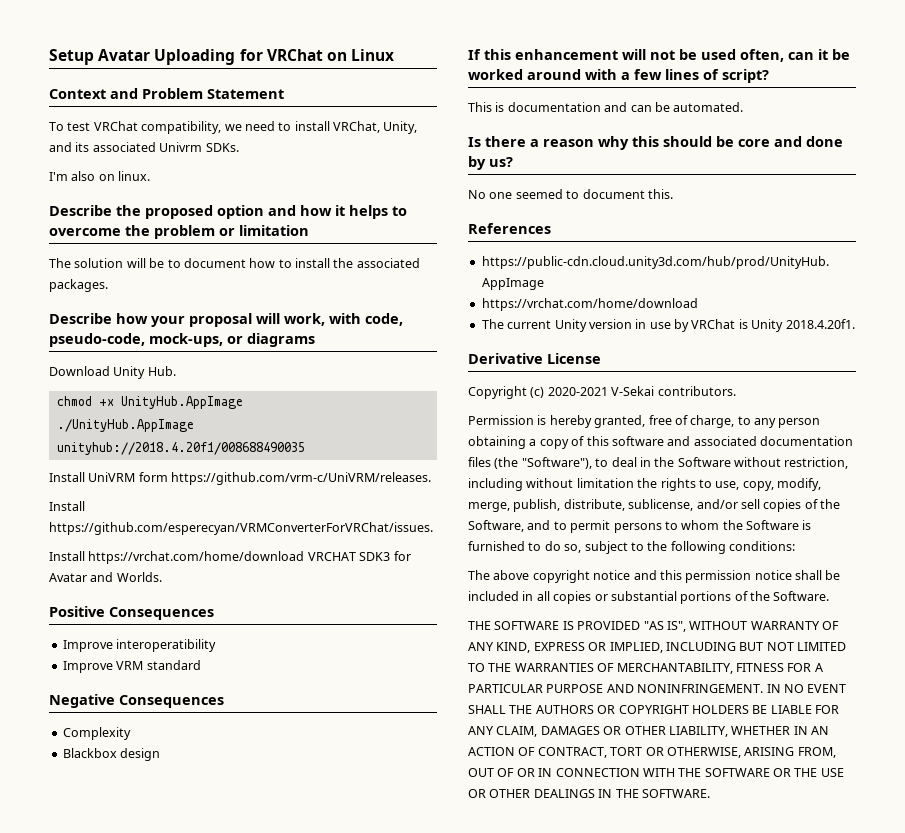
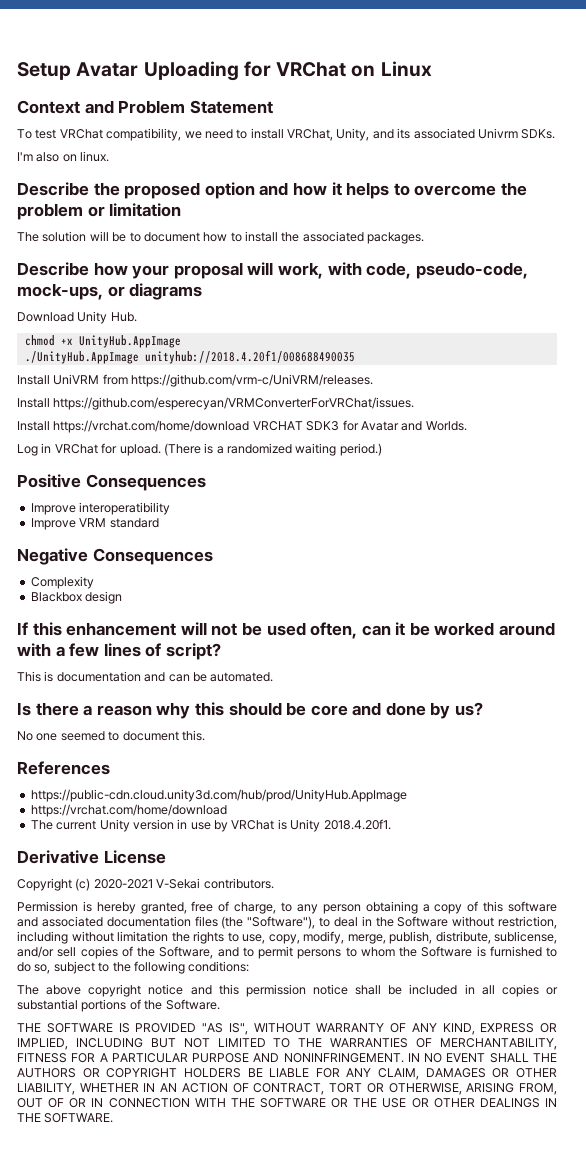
- Install UniVRM form https://github.com/vrm-c/UniVRM/releases.
+ Install UniVRM from https://github.com/vrm-c/UniVRM/releases.
+ Log in VRChat for upload. (There is a randomized waiting period.)

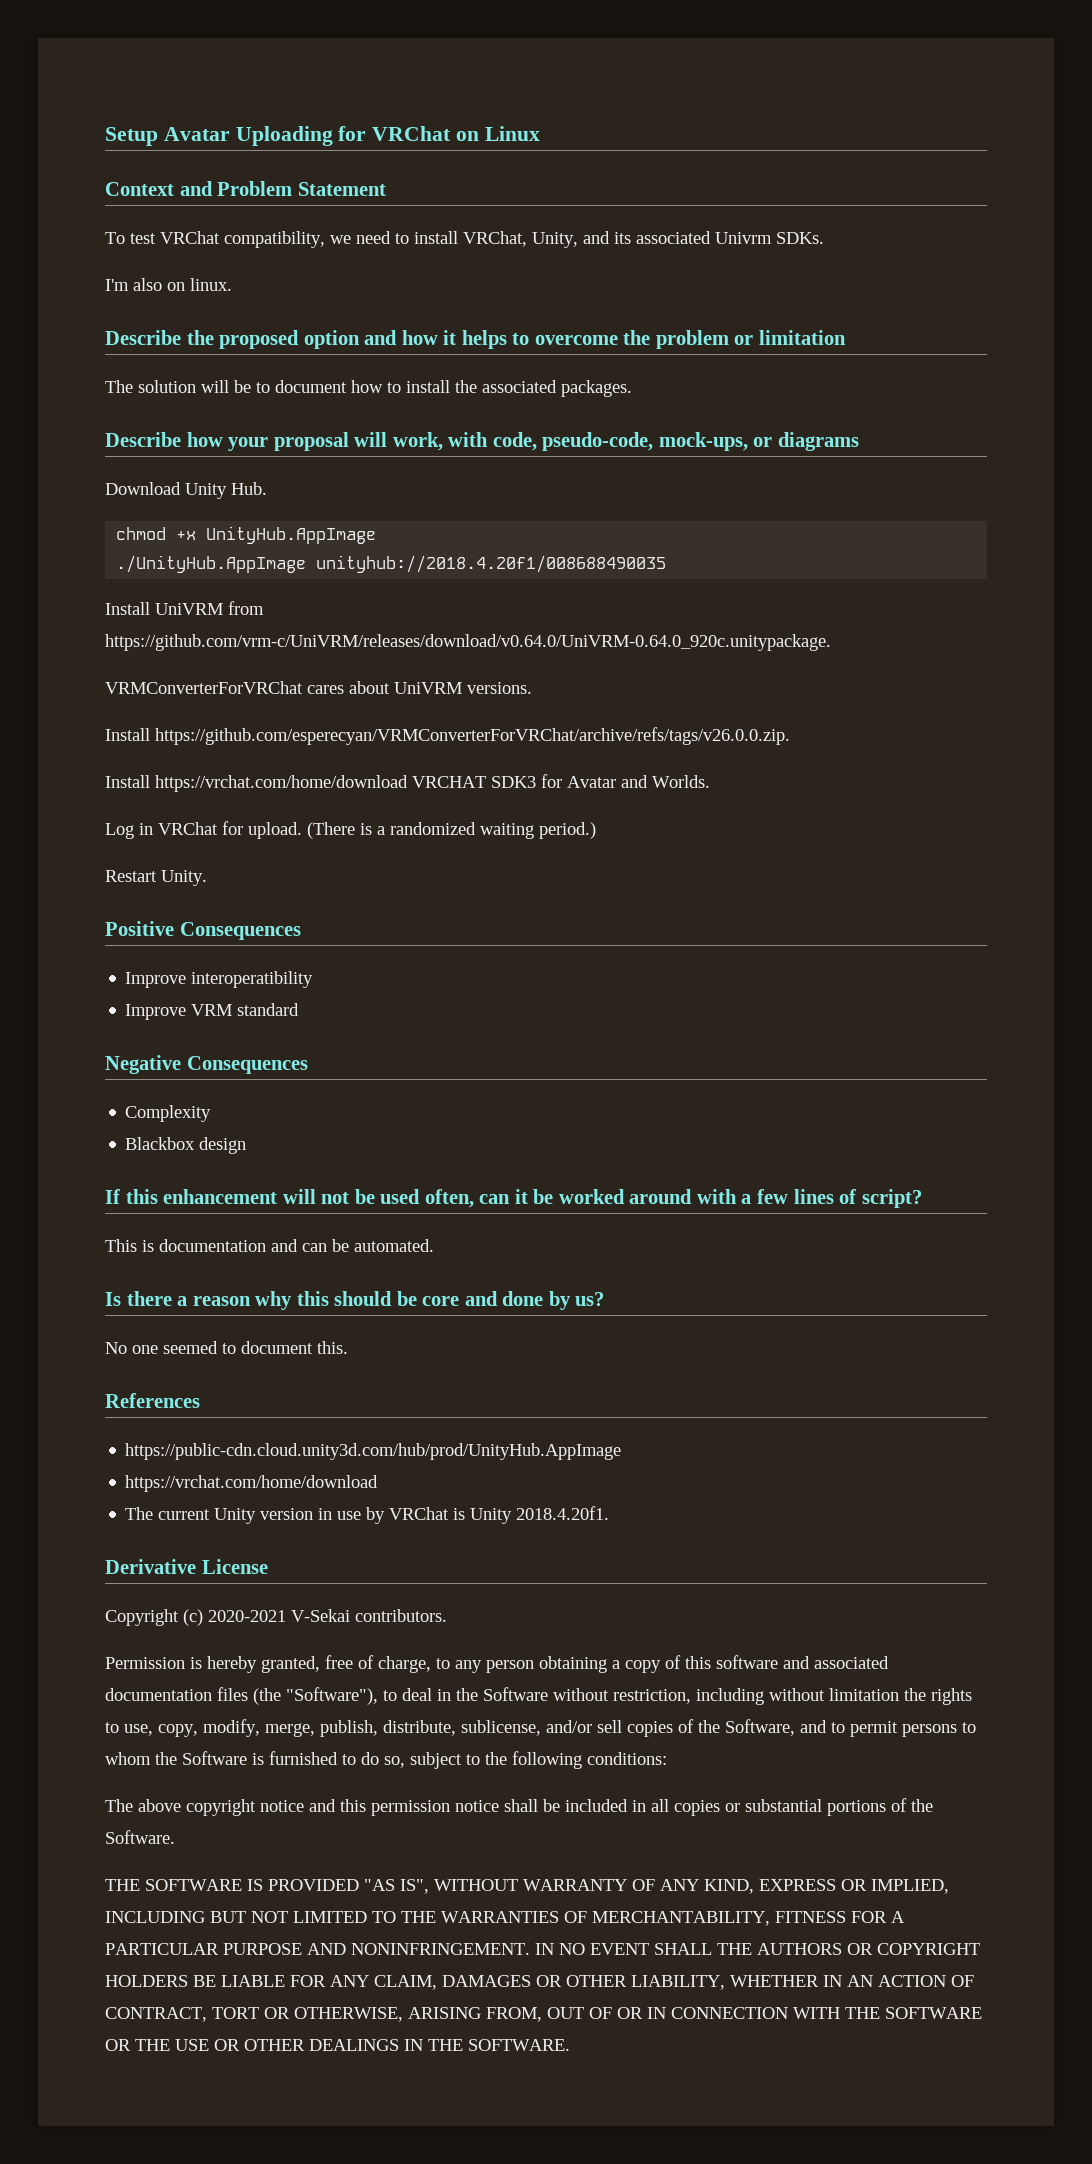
- Install UniVRM from https://github.com/vrm-c/UniVRM/releases.
- Install https://github.com/esperecyan/VRMConverterForVRChat/issues.
+ Install UniVRM from https://github.com/vrm-c/UniVRM/releases/download/v0.64.0/UniVRM-0.64.0_920c.unitypackage.
+ VRMConverterForVRChat cares about UniVRM versions.
+ Install https://github.com/esperecyan/VRMConverterForVRChat/archive/refs/tags/v26.0.0.zip.
+ Restart Unity.

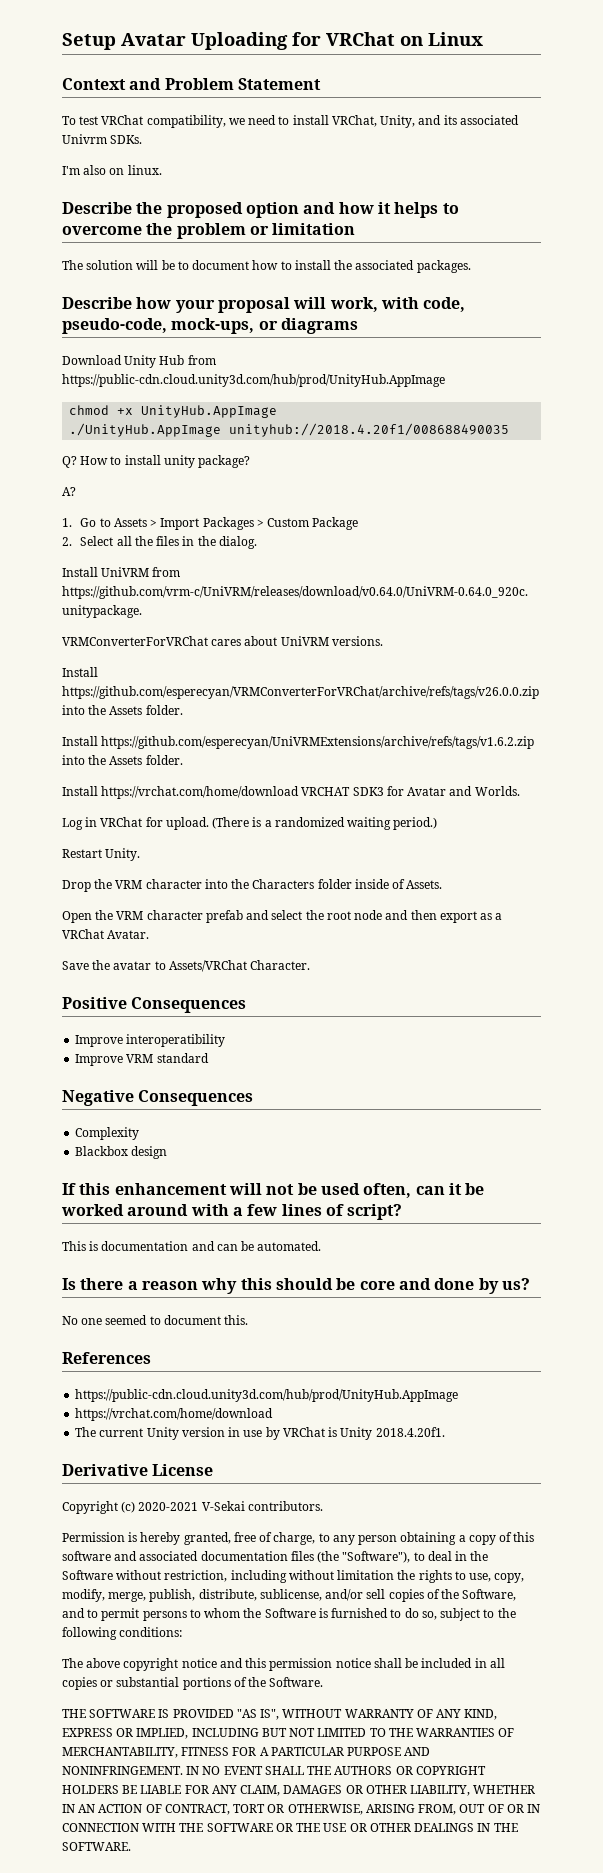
- Download Unity Hub.
+ Download Unity Hub from https://public-cdn.cloud.unity3d.com/hub/prod/UnityHub.AppImage
+ Q? How to install unity package?
+ A?
+ 1. Go to Assets > Import Packages > Custom Package
+ 2. Select all the files in the dialog.
- Install https://github.com/esperecyan/VRMConverterForVRChat/archive/refs/tags/v26.0.0.zip.
+ Install https://github.com/esperecyan/VRMConverterForVRChat/archive/refs/tags/v26.0.0.zip into the Assets folder.
+ Install https://github.com/esperecyan/UniVRMExtensions/archive/refs/tags/v1.6.2.zip into the Assets folder.
+ Drop the VRM character into the Characters folder inside of Assets.
+ Open the VRM character prefab and select the root node and then export as a VRChat Avatar.
+ Save the avatar to Assets/VRChat Character.

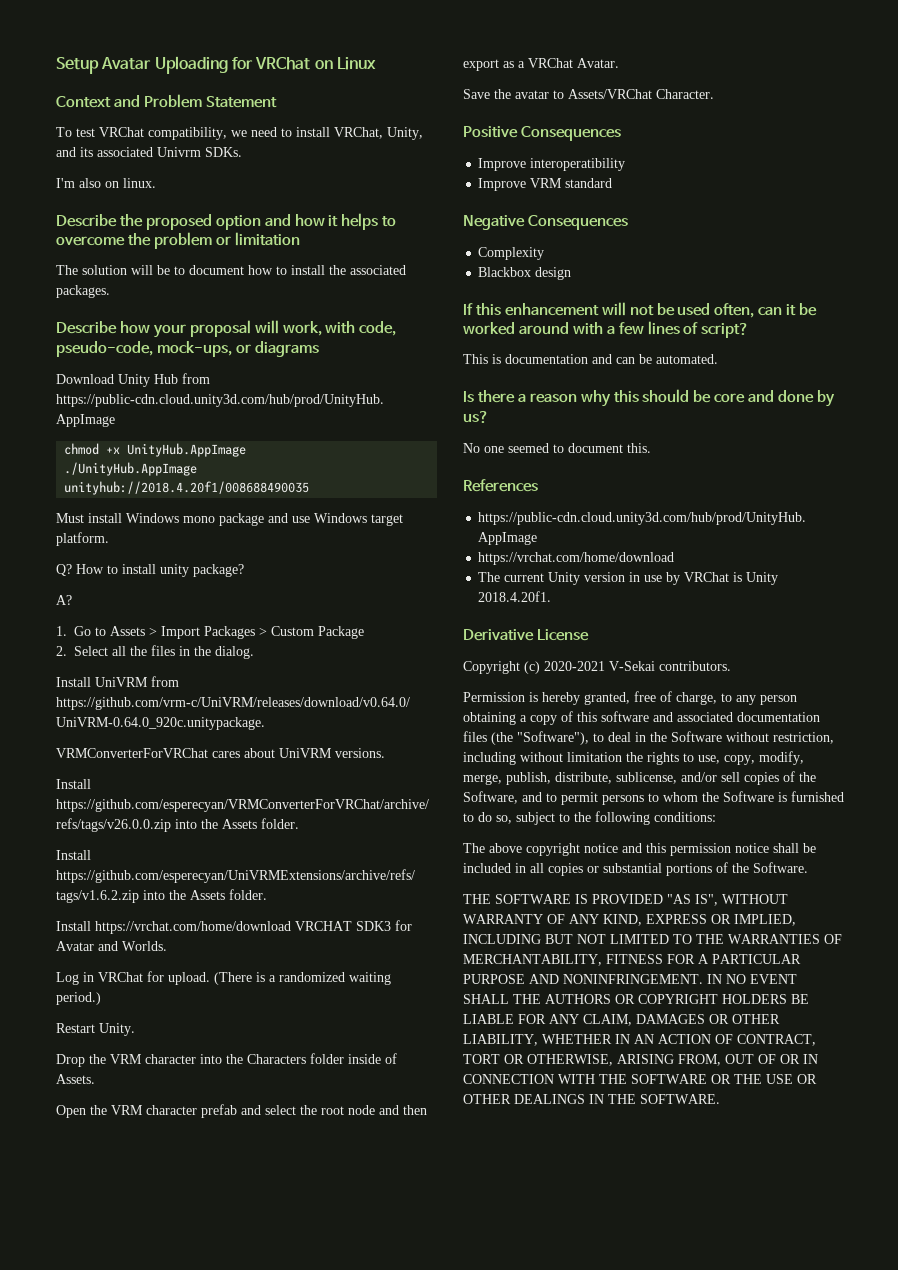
+ Must install Windows mono package and use Windows target platform.

